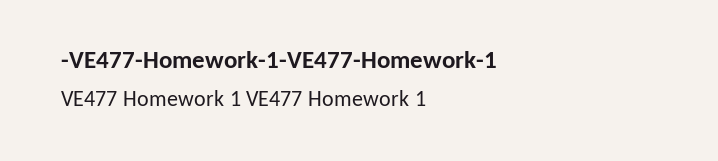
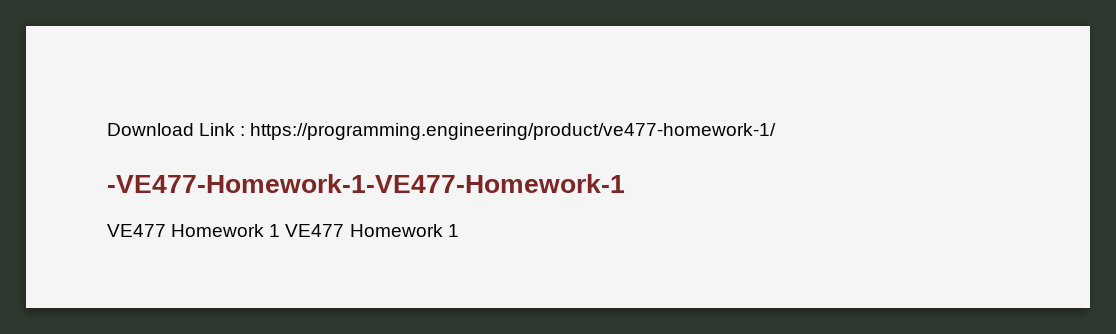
+ Download Link : https://programming.engineering/product/ve477-homework-1/

